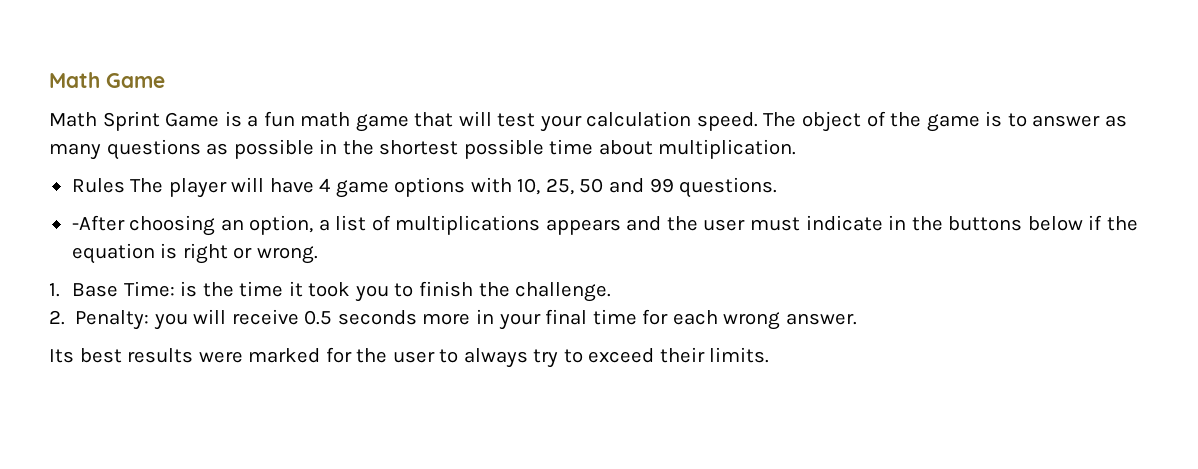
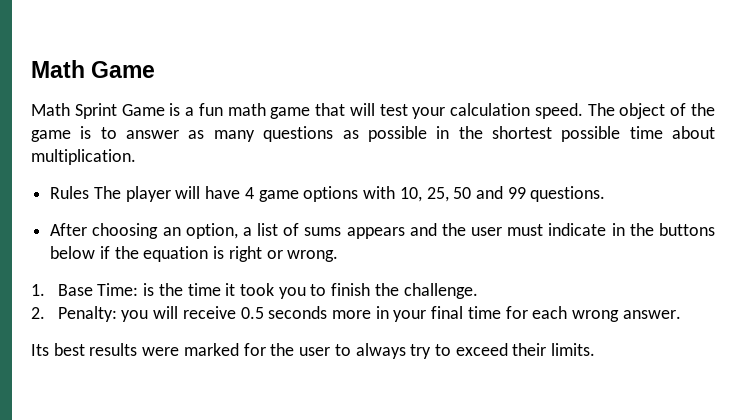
- -After choosing an option, a list of multiplications appears and the user must indicate in the buttons below if the equation is right or wrong.
+ After choosing an option, a list of sums appears and the user must indicate in the buttons below if the equation is right or wrong.

